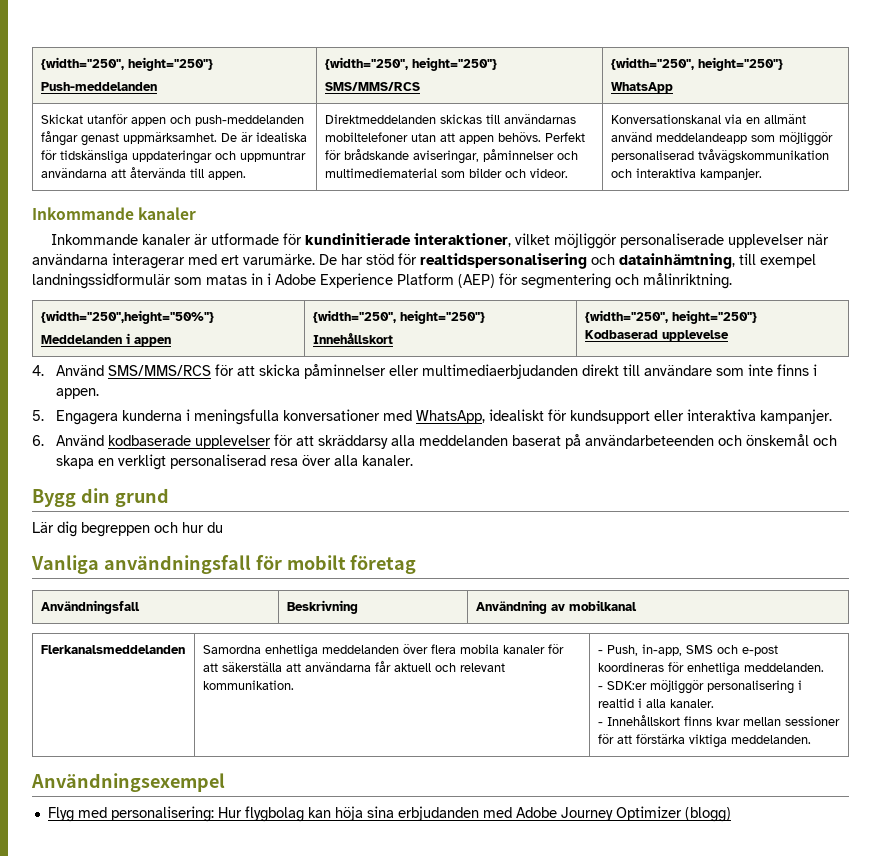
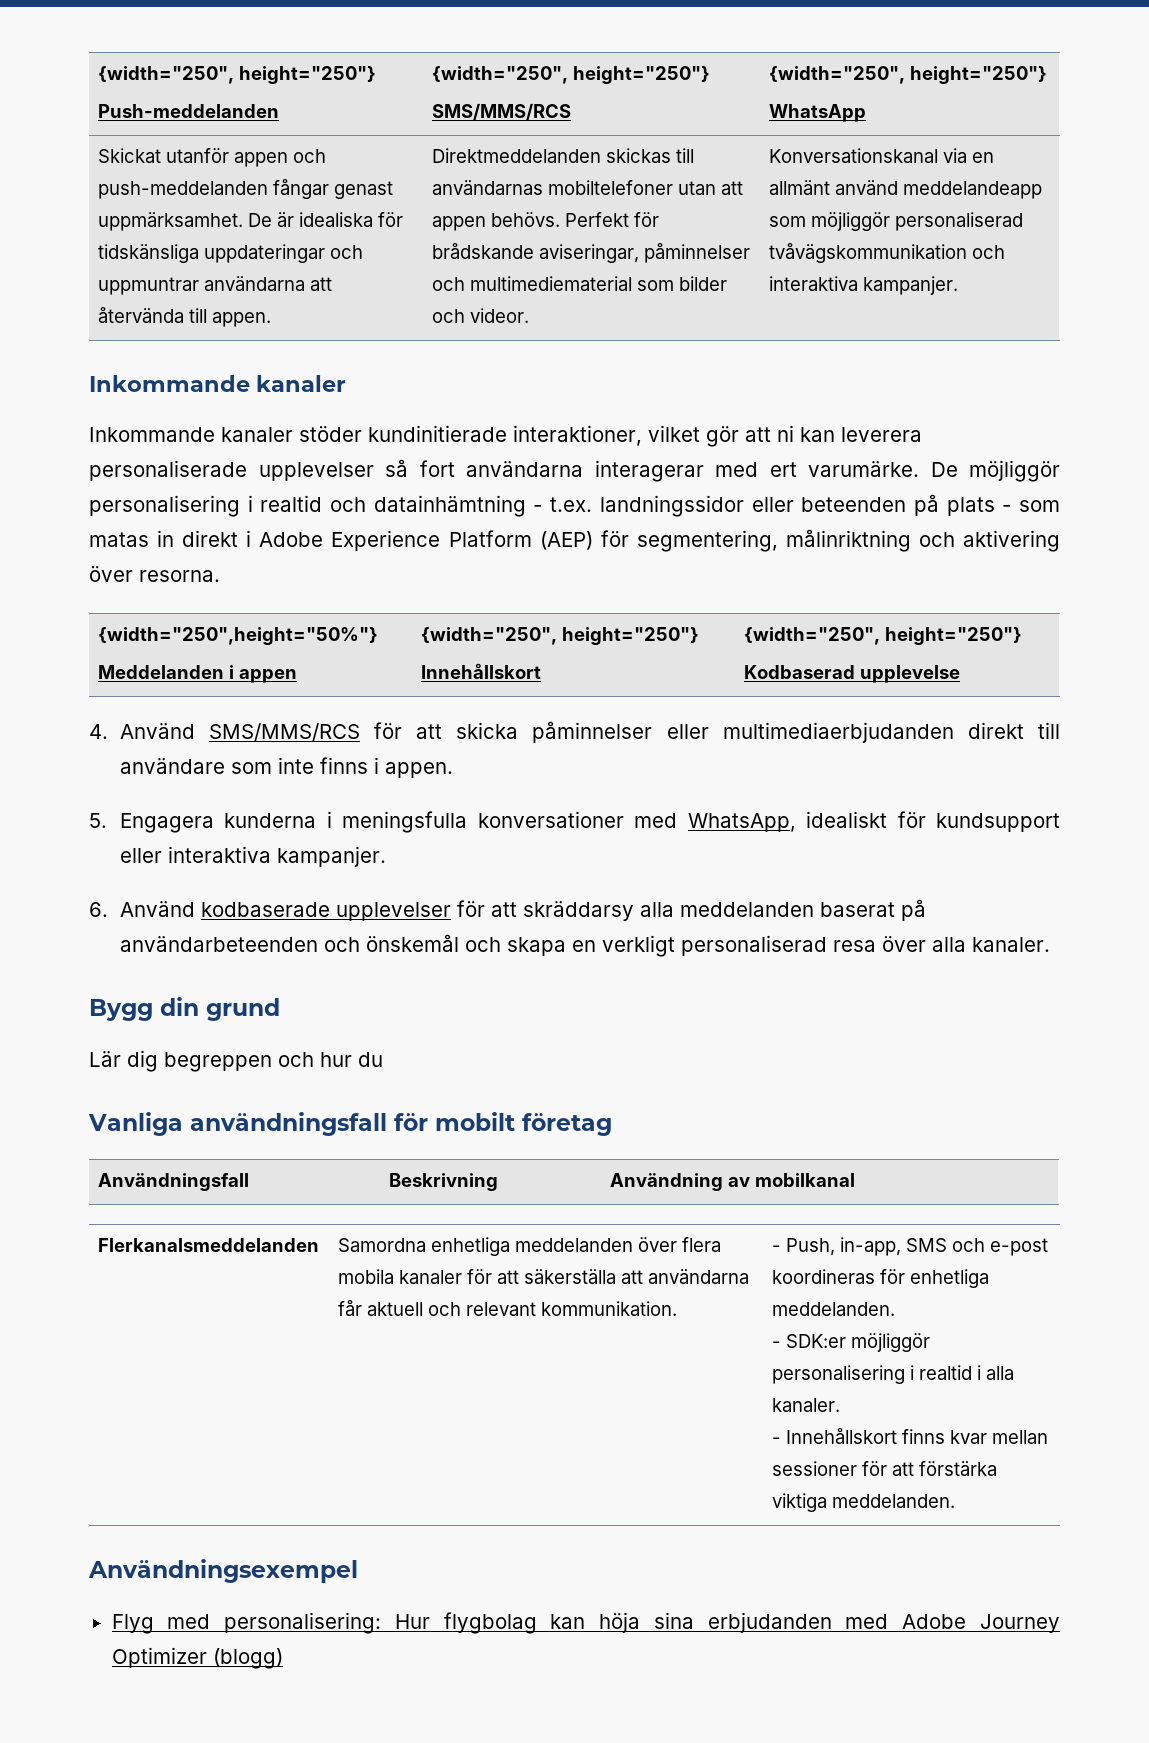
- Inkommande kanaler är utformade för kundinitierade interaktioner, vilket möjliggör personaliserade upplevelser när användarna interagerar med ert varumärke.
+ Inkommande kanaler stöder kundinitierade interaktioner, vilket gör att ni kan leverera personaliserade upplevelser så fort användarna interagerar med ert varumärke.
- De har stöd för realtidspersonalisering och datainhämtning, till exempel landningssidformulär som matas in i Adobe Experience Platform (AEP) för segmentering och målinriktning.
+ De möjliggör personalisering i realtid och datainhämtning - t.ex. landningssidor eller beteenden på plats - som matas in direkt i Adobe Experience Platform (AEP) för segmentering, målinriktning och aktivering över resorna.

